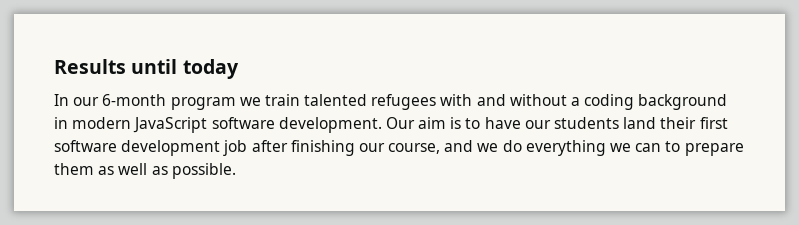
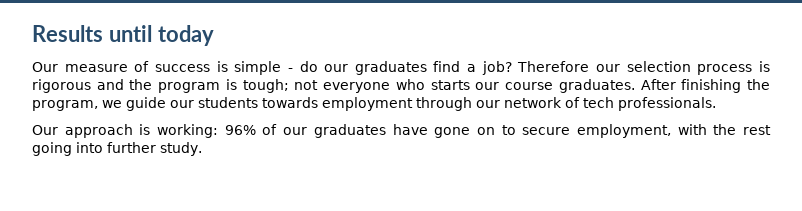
- In our 6-month program we train talented refugees with and without a coding background in modern JavaScript software development. Our aim is to have our students land their first software development job after finishing our course, and we do everything we can to prepare them as well as possible.
+ Our measure of success is simple - do our graduates find a job? Therefore our selection process is rigorous and the program is tough; not everyone who starts our course graduates. After finishing the program, we guide our students towards employment through our network of tech professionals.
+ Our approach is working: 96% of our graduates have gone on to secure employment, with the rest going into further study.

